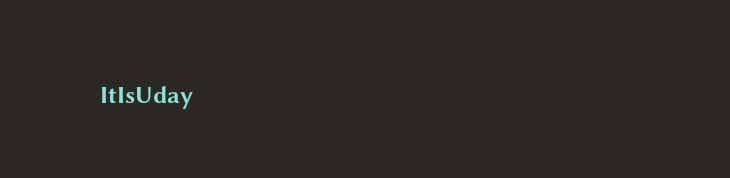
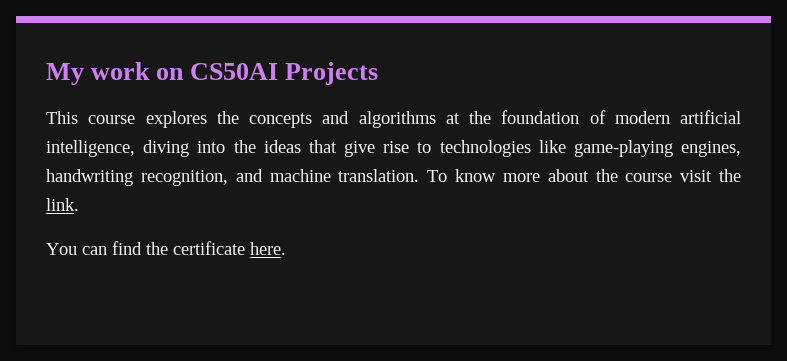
- ItIsUday
+ My work on CS50AI Projects
+ This course explores the concepts and algorithms at the foundation of modern artificial intelligence, diving into the ideas that give rise to technologies like game-playing engines, handwriting recognition, and machine translation. To know more about the course visit the link.
+ You can find the certificate here.

